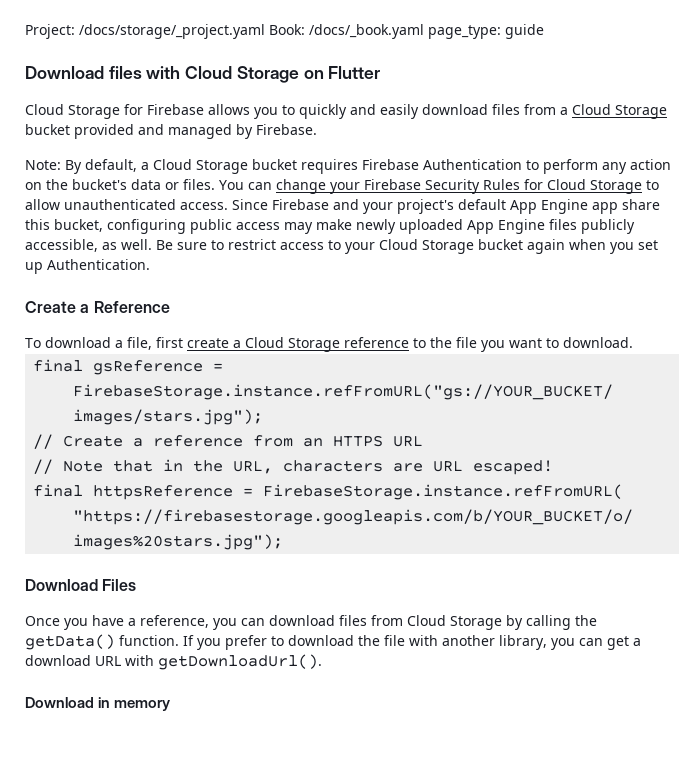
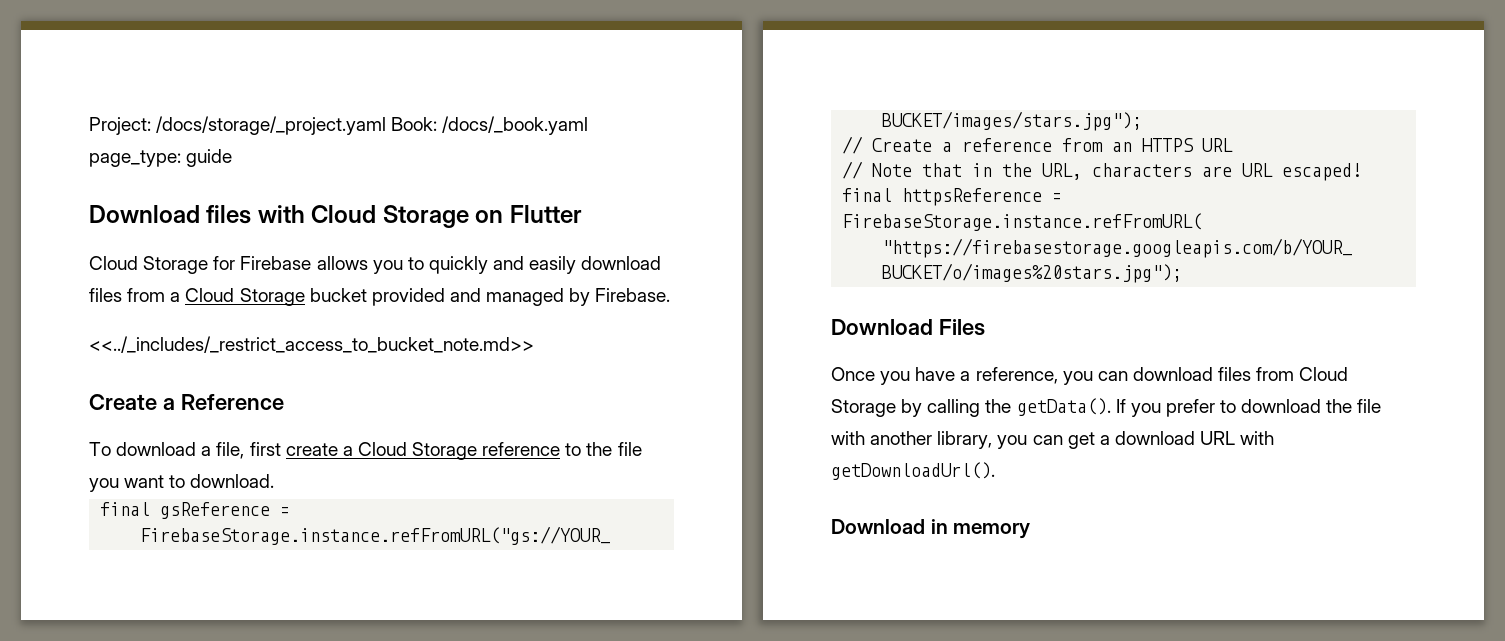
- Note: By default, a Cloud Storage bucket requires Firebase Authentication to perform any action on the bucket's data or files. You can change your Firebase Security Rules for Cloud Storage to allow unauthenticated access. Since Firebase and your project's default App Engine app share this bucket, configuring public access may make newly uploaded App Engine files publicly accessible, as well. Be sure to restrict access to your Cloud Storage bucket again when you set up Authentication.
+ <<../_includes/_restrict_access_to_bucket_note.md>>
- Once you have a reference, you can download files from Cloud Storage by calling the getData() function.
+ Once you have a reference, you can download files from Cloud Storage by calling the getData().

